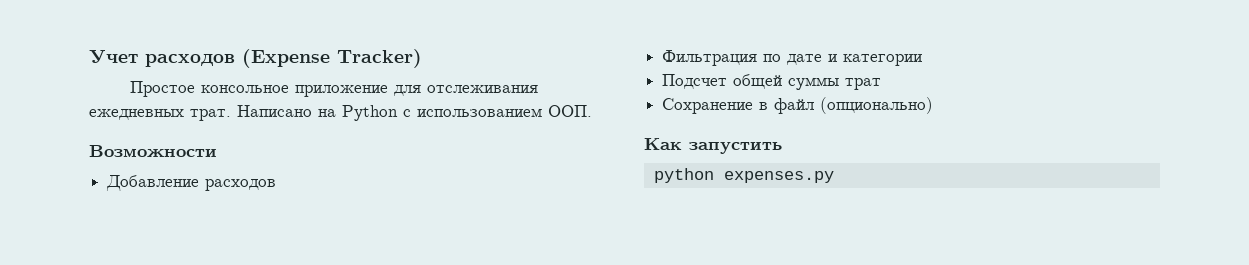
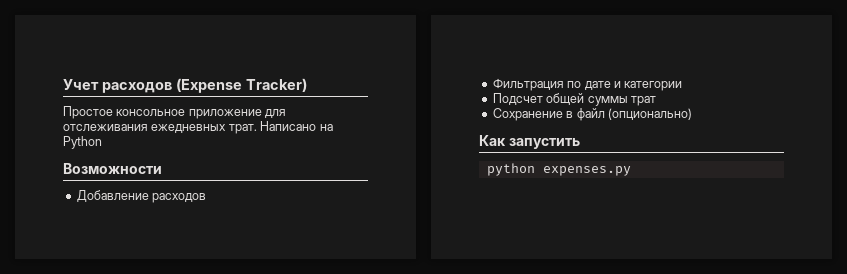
- Написано на Python с использованием ООП.
+ Написано на Python

